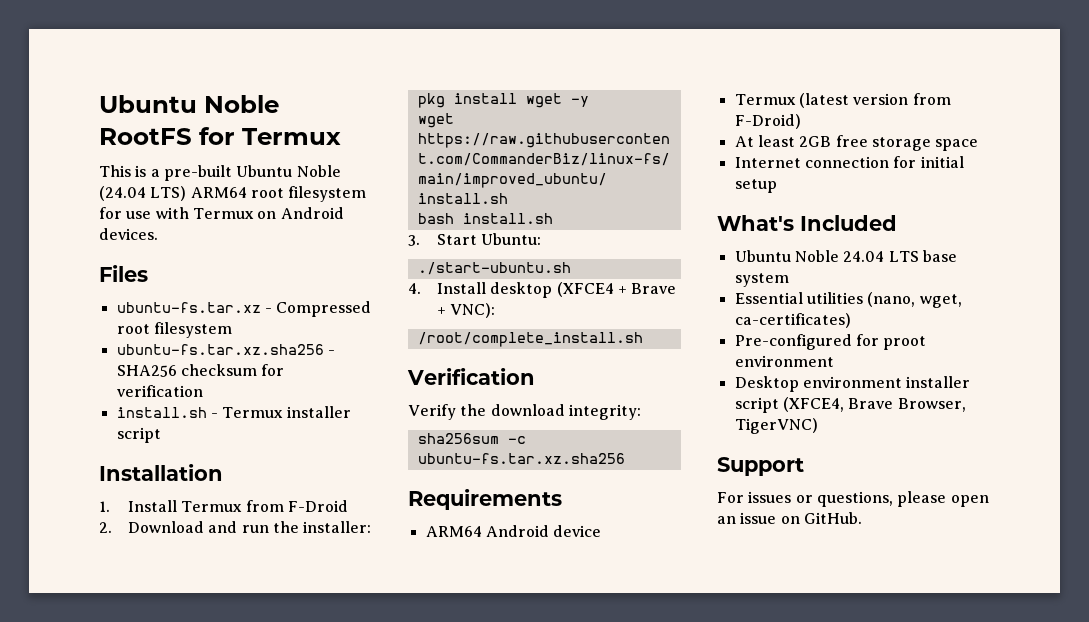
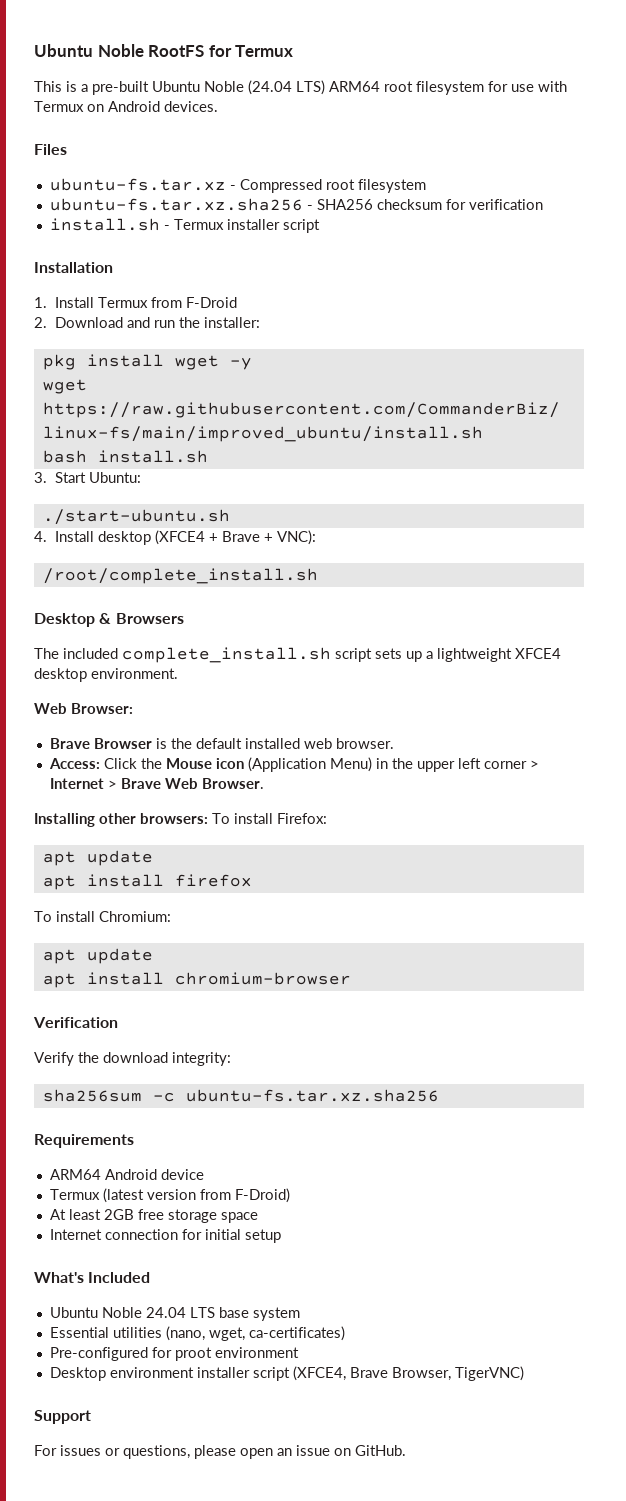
+ Desktop & Browsers
+ The included complete_install.sh script sets up a lightweight XFCE4 desktop environment.
+ Web Browser:
+ Brave Browser is the default installed web browser.
+ Access: Click the Mouse icon (Application Menu) in the upper left corner > Internet > Brave Web Browser.
+ Installing other browsers: To install Firefox:
+ apt update
+ apt install firefox
+ To install Chromium:
+ apt update
+ apt install chromium-browser

